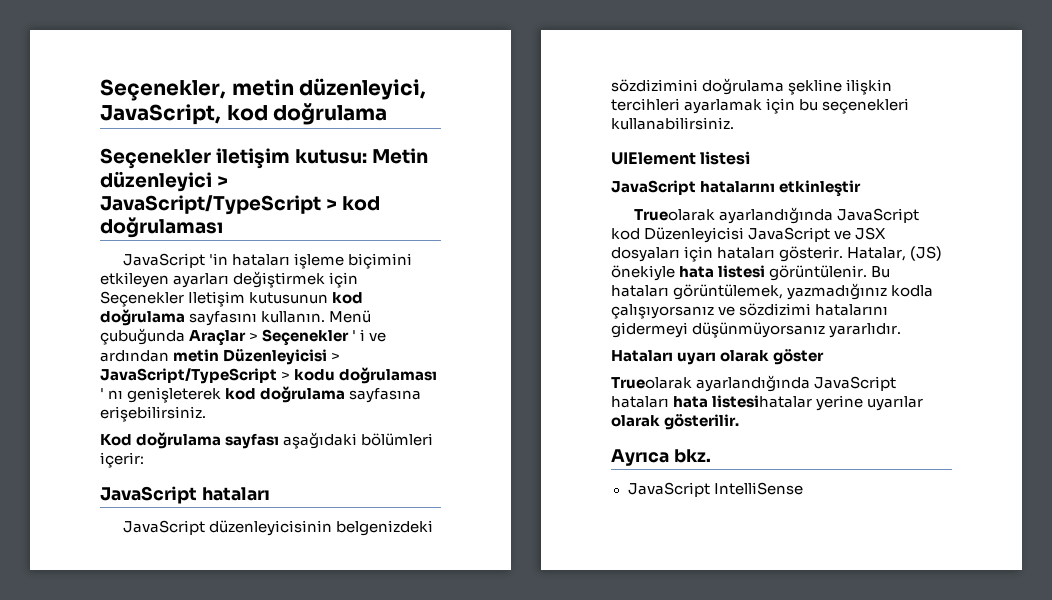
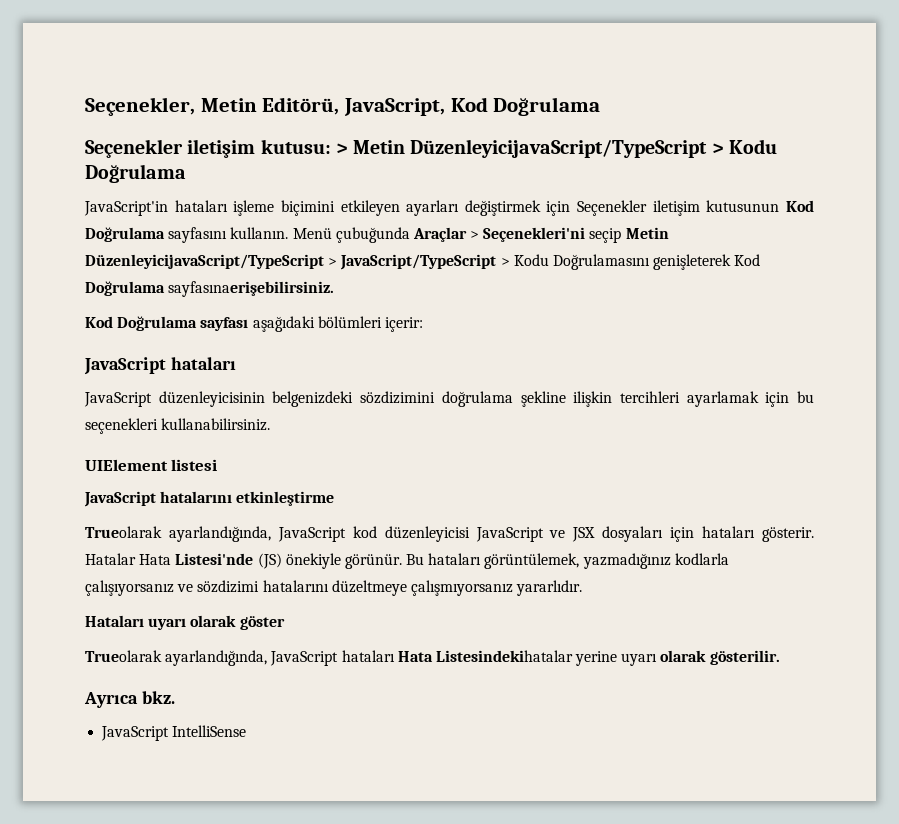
- Seçenekler, metin düzenleyici, JavaScript, kod doğrulama
- Seçenekler iletişim kutusu: Metin düzenleyici > JavaScript/TypeScript > kod doğrulaması
- JavaScript 'in hataları işleme biçimini etkileyen ayarları değiştirmek için Seçenekler Iletişim kutusunun kod doğrulama sayfasını kullanın.
+ Seçenekler, Metin Editörü, JavaScript, Kod Doğrulama
+ Seçenekler iletişim kutusu: > Metin DüzenleyicijavaScript/TypeScript > Kodu Doğrulama
+ JavaScript'in hataları işleme biçimini etkileyen ayarları değiştirmek için Seçenekler iletişim kutusunun Kod Doğrulama sayfasını kullanın.
- Menü çubuğunda Araçlar > Seçenekler ' i ve ardından metin Düzenleyicisi > JavaScript/TypeScript > kodu doğrulaması ' nı genişleterek kod doğrulama sayfasına erişebilirsiniz.
- Kod doğrulama sayfası aşağıdaki bölümleri içerir:
+ Menü çubuğunda Araçlar > Seçenekleri'ni seçip Metin DüzenleyicijavaScript/TypeScript > JavaScript/TypeScript > Kodu Doğrulamasını genişleterek Kod Doğrulama sayfasınaerişebilirsiniz.
+ Kod Doğrulama sayfası aşağıdaki bölümleri içerir:
- JavaScript hatalarını etkinleştir
- Trueolarak ayarlandığında JavaScript kod Düzenleyicisi JavaScript ve JSX dosyaları için hataları gösterir.
+ JavaScript hatalarını etkinleştirme
+ Trueolarak ayarlandığında, JavaScript kod düzenleyicisi JavaScript ve JSX dosyaları için hataları gösterir.
- Hatalar, (JS) önekiyle hata listesi görüntülenir.
+ Hatalar Hata Listesi'nde (JS) önekiyle görünür.
- Bu hataları görüntülemek, yazmadığınız kodla çalışıyorsanız ve sözdizimi hatalarını gidermeyi düşünmüyorsanız yararlıdır.
+ Bu hataları görüntülemek, yazmadığınız kodlarla çalışıyorsanız ve sözdizimi hatalarını düzeltmeye çalışmıyorsanız yararlıdır.
- Trueolarak ayarlandığında JavaScript hataları hata listesihatalar yerine uyarılar olarak gösterilir.
+ Trueolarak ayarlandığında, JavaScript hataları Hata Listesindekihatalar yerine uyarı olarak gösterilir.

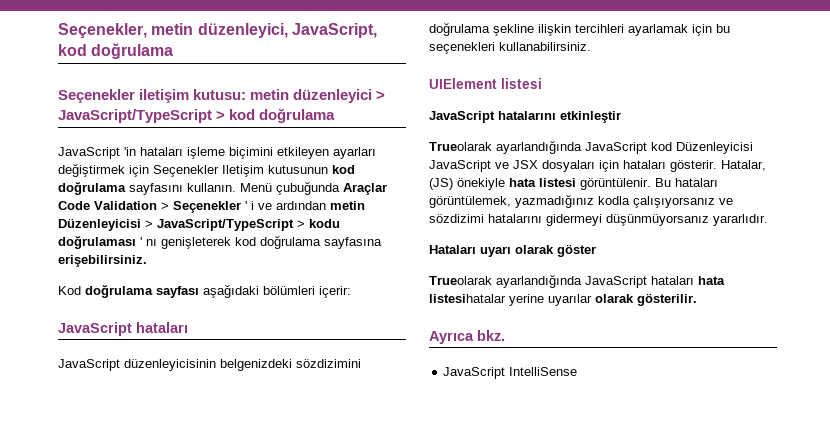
- Seçenekler, Metin Editörü, JavaScript, Kod Doğrulama
- Seçenekler iletişim kutusu: > Metin DüzenleyicijavaScript/TypeScript > Kodu Doğrulama
- JavaScript'in hataları işleme biçimini etkileyen ayarları değiştirmek için Seçenekler iletişim kutusunun Kod Doğrulama sayfasını kullanın.
+ Seçenekler, metin düzenleyici, JavaScript, kod doğrulama
+ Seçenekler iletişim kutusu: metin düzenleyici > JavaScript/TypeScript > kod doğrulama
+ JavaScript 'in hataları işleme biçimini etkileyen ayarları değiştirmek için Seçenekler Iletişim kutusunun kod doğrulama sayfasını kullanın.
- Menü çubuğunda Araçlar > Seçenekleri'ni seçip Metin DüzenleyicijavaScript/TypeScript > JavaScript/TypeScript > Kodu Doğrulamasını genişleterek Kod Doğrulama sayfasınaerişebilirsiniz.
- Kod Doğrulama sayfası aşağıdaki bölümleri içerir:
+ Menü çubuğunda Araçlar Code Validation > Seçenekler ' i ve ardından metin Düzenleyicisi > JavaScript/TypeScript > kodu doğrulaması ' nı genişleterek kod doğrulama sayfasına erişebilirsiniz.
+ Kod doğrulama sayfası aşağıdaki bölümleri içerir:
- JavaScript hatalarını etkinleştirme
- Trueolarak ayarlandığında, JavaScript kod düzenleyicisi JavaScript ve JSX dosyaları için hataları gösterir.
+ JavaScript hatalarını etkinleştir
+ Trueolarak ayarlandığında JavaScript kod Düzenleyicisi JavaScript ve JSX dosyaları için hataları gösterir.
- Hatalar Hata Listesi'nde (JS) önekiyle görünür.
+ Hatalar, (JS) önekiyle hata listesi görüntülenir.
- Bu hataları görüntülemek, yazmadığınız kodlarla çalışıyorsanız ve sözdizimi hatalarını düzeltmeye çalışmıyorsanız yararlıdır.
+ Bu hataları görüntülemek, yazmadığınız kodla çalışıyorsanız ve sözdizimi hatalarını gidermeyi düşünmüyorsanız yararlıdır.
- Trueolarak ayarlandığında, JavaScript hataları Hata Listesindekihatalar yerine uyarı olarak gösterilir.
+ Trueolarak ayarlandığında JavaScript hataları hata listesihatalar yerine uyarılar olarak gösterilir.

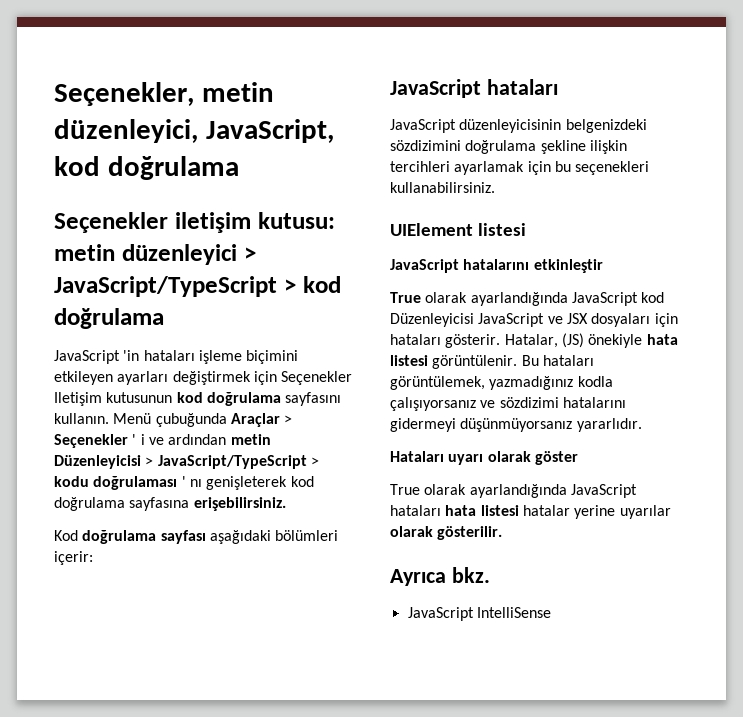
- Menü çubuğunda Araçlar Code Validation > Seçenekler ' i ve ardından metin Düzenleyicisi > JavaScript/TypeScript > kodu doğrulaması ' nı genişleterek kod doğrulama sayfasına erişebilirsiniz.
+ Menü çubuğunda Araçlar > Seçenekler ' i ve ardından metin Düzenleyicisi > JavaScript/TypeScript > kodu doğrulaması ' nı genişleterek kod doğrulama sayfasına erişebilirsiniz.
- Trueolarak ayarlandığında JavaScript kod Düzenleyicisi JavaScript ve JSX dosyaları için hataları gösterir.
+ True olarak ayarlandığında JavaScript kod Düzenleyicisi JavaScript ve JSX dosyaları için hataları gösterir.
- Trueolarak ayarlandığında JavaScript hataları hata listesihatalar yerine uyarılar olarak gösterilir.
+ True olarak ayarlandığında JavaScript hataları hata listesi hatalar yerine uyarılar olarak gösterilir.

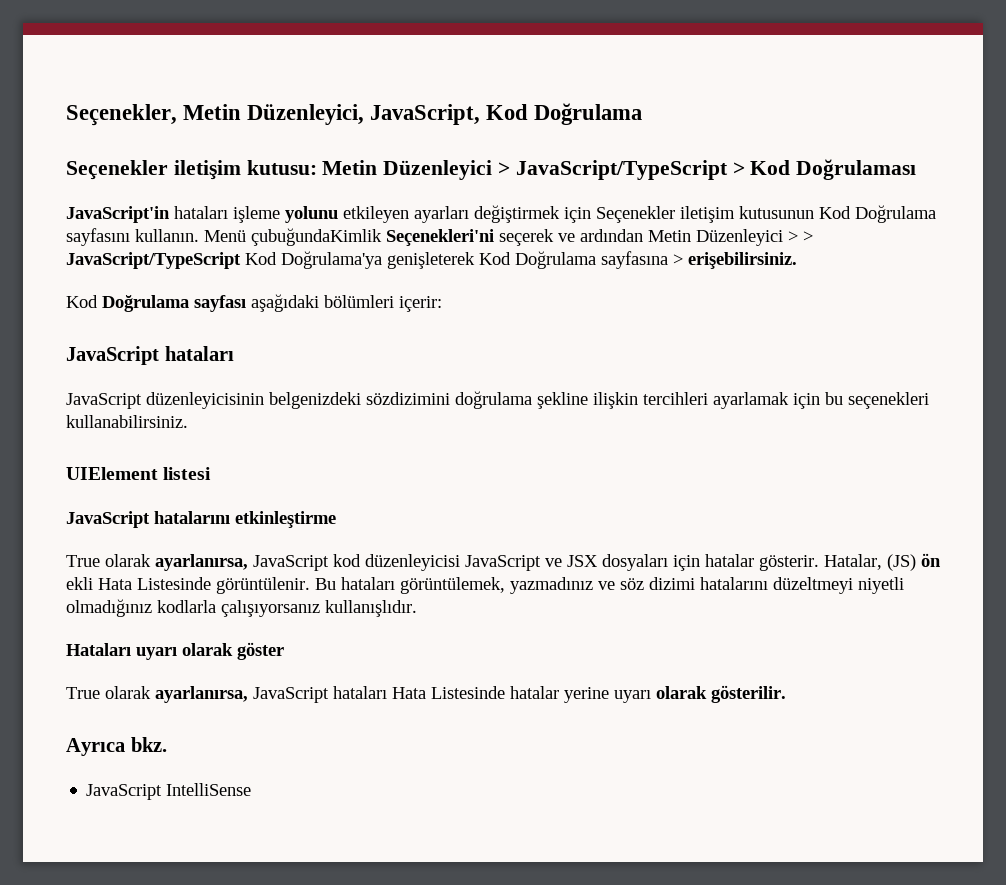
- Seçenekler, metin düzenleyici, JavaScript, kod doğrulama
+ Seçenekler, Metin Düzenleyici, JavaScript, Kod Doğrulama
- Seçenekler iletişim kutusu: metin düzenleyici > JavaScript/TypeScript > kod doğrulama
- JavaScript 'in hataları işleme biçimini etkileyen ayarları değiştirmek için Seçenekler Iletişim kutusunun kod doğrulama sayfasını kullanın. Menü çubuğunda Araçlar > Seçenekler ' i ve ardından metin Düzenleyicisi > JavaScript/TypeScript > kodu doğrulaması ' nı genişleterek kod doğrulama sayfasına erişebilirsiniz.
+ Seçenekler iletişim kutusu: Metin Düzenleyici > JavaScript/TypeScript > Kod Doğrulaması
+ JavaScript'in hataları işleme yolunu etkileyen ayarları değiştirmek için Seçenekler iletişim kutusunun Kod Doğrulama sayfasını kullanın. Menü çubuğundaKimlik Seçenekleri'ni seçerek ve ardından Metin Düzenleyici > > JavaScript/TypeScript Kod Doğrulama'ya genişleterek Kod Doğrulama sayfasına > erişebilirsiniz.
- Kod doğrulama sayfası aşağıdaki bölümleri içerir:
+ Kod Doğrulama sayfası aşağıdaki bölümleri içerir:
- JavaScript hatalarını etkinleştir
- True olarak ayarlandığında JavaScript kod Düzenleyicisi JavaScript ve JSX dosyaları için hataları gösterir.
+ JavaScript hatalarını etkinleştirme
+ True olarak ayarlanırsa, JavaScript kod düzenleyicisi JavaScript ve JSX dosyaları için hatalar gösterir.
- Hatalar, (JS) önekiyle hata listesi görüntülenir. Bu hataları görüntülemek, yazmadığınız kodla çalışıyorsanız ve sözdizimi hatalarını gidermeyi düşünmüyorsanız yararlıdır.
+ Hatalar, (JS) ön ekli Hata Listesinde görüntülenir. Bu hataları görüntülemek, yazmadınız ve söz dizimi hatalarını düzeltmeyi niyetli olmadığınız kodlarla çalışıyorsanız kullanışlıdır.
- True olarak ayarlandığında JavaScript hataları hata listesi hatalar yerine uyarılar olarak gösterilir.
+ True olarak ayarlanırsa, JavaScript hataları Hata Listesinde hatalar yerine uyarı olarak gösterilir.

